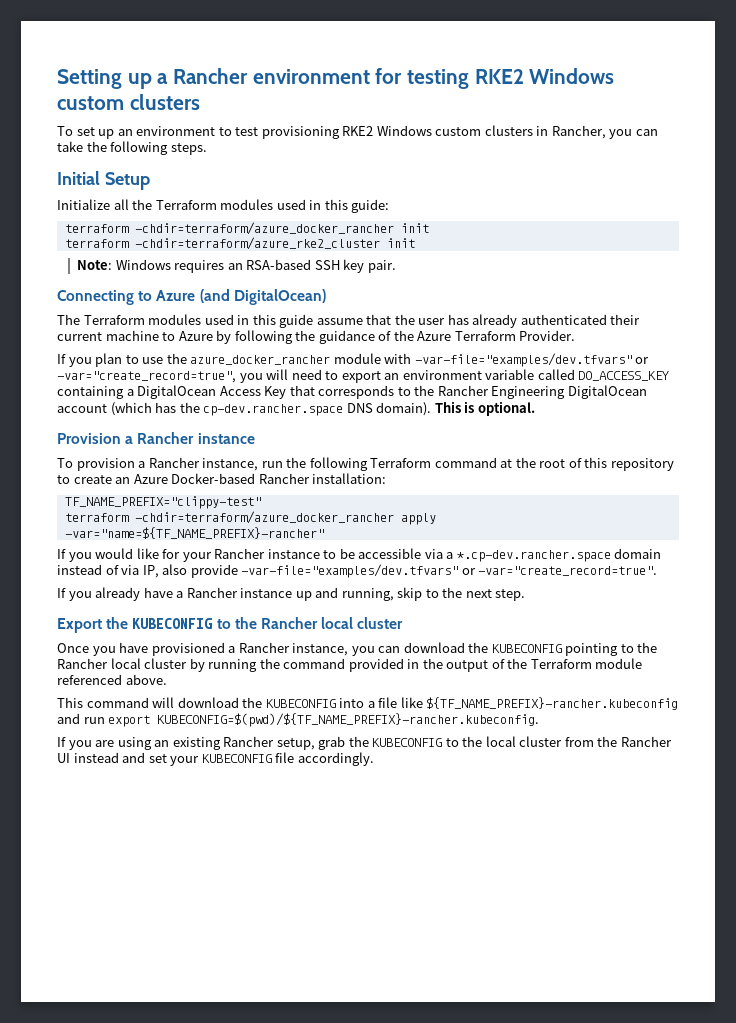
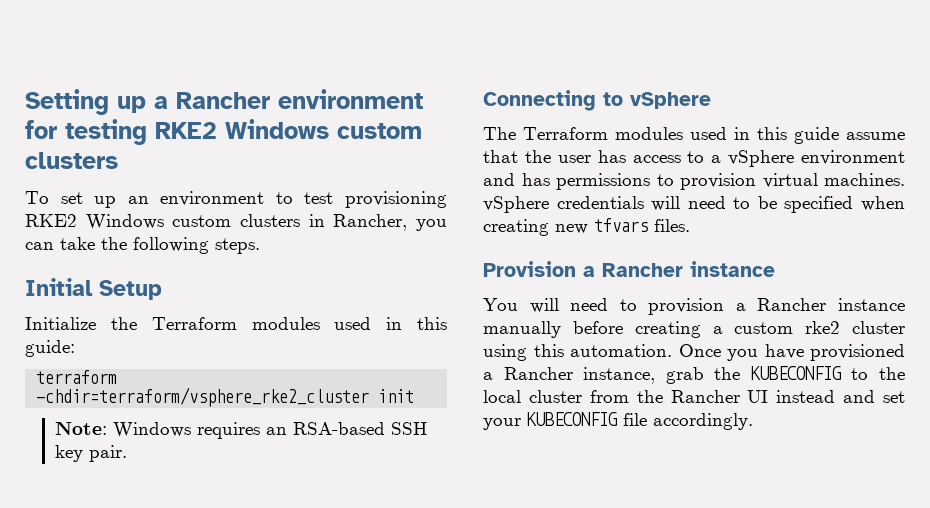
- Initialize all the Terraform modules used in this guide:
+ Initialize the Terraform modules used in this guide:
- terraform -chdir=terraform/azure_docker_rancher init
- terraform -chdir=terraform/azure_rke2_cluster init
+ terraform -chdir=terraform/vsphere_rke2_cluster init
- Connecting to Azure (and DigitalOcean)
+ Connecting to vSphere
- The Terraform modules used in this guide assume that the user has already authenticated their current machine to Azure by following the guidance of the Azure Terraform Provider.
- If you plan to use the azure_docker_rancher module with -var-file="examples/dev.tfvars" or -var="create_record=true", you will need to export an environment variable called DO_ACCESS_KEY containing a DigitalOcean Access Key that corresponds to the Rancher Engineering DigitalOcean account (which has the cp-dev.rancher.space DNS domain). This is optional.
+ The Terraform modules used in this guide assume that the user has access to a vSphere environment and has permissions to provision virtual machines. vSphere credentials will need to be specified when creating new tfvars files.
  Provision a Rancher instance
- To provision a Rancher instance, run the following Terraform command at the root of this repository to create an Azure Docker-based Rancher installation:
- TF_NAME_PREFIX="clippy-test"
- terraform -chdir=terraform/azure_docker_rancher apply -var="name=${TF_NAME_PREFIX}-rancher"
- If you would like for your Rancher instance to be accessible via a *.cp-dev.rancher.space domain instead of via IP, also provide -var-file="examples/dev.tfvars" or -var="create_record=true".
- If you already have a Rancher instance up and running, skip to the next step.
- Export the KUBECONFIG to the Rancher local cluster
- Once you have provisioned a Rancher instance, you can download the KUBECONFIG pointing to the Rancher local cluster by running the command provided in the output of the Terraform module referenced above.
- This command will download the KUBECONFIG into a file like ${TF_NAME_PREFIX}-rancher.kubeconfig and run export KUBECONFIG=$(pwd)/${TF_NAME_PREFIX}-rancher.kubeconfig.
- If you are using an existing Rancher setup, grab the KUBECONFIG to the local cluster from the Rancher UI instead and set your KUBECONFIG file accordingly.
+ You will need to provision a Rancher instance manually before creating a custom rke2 cluster using this automation. Once you have provisioned a Rancher instance, grab the KUBECONFIG to the local cluster from the Rancher UI instead and set your KUBECONFIG file accordingly.

